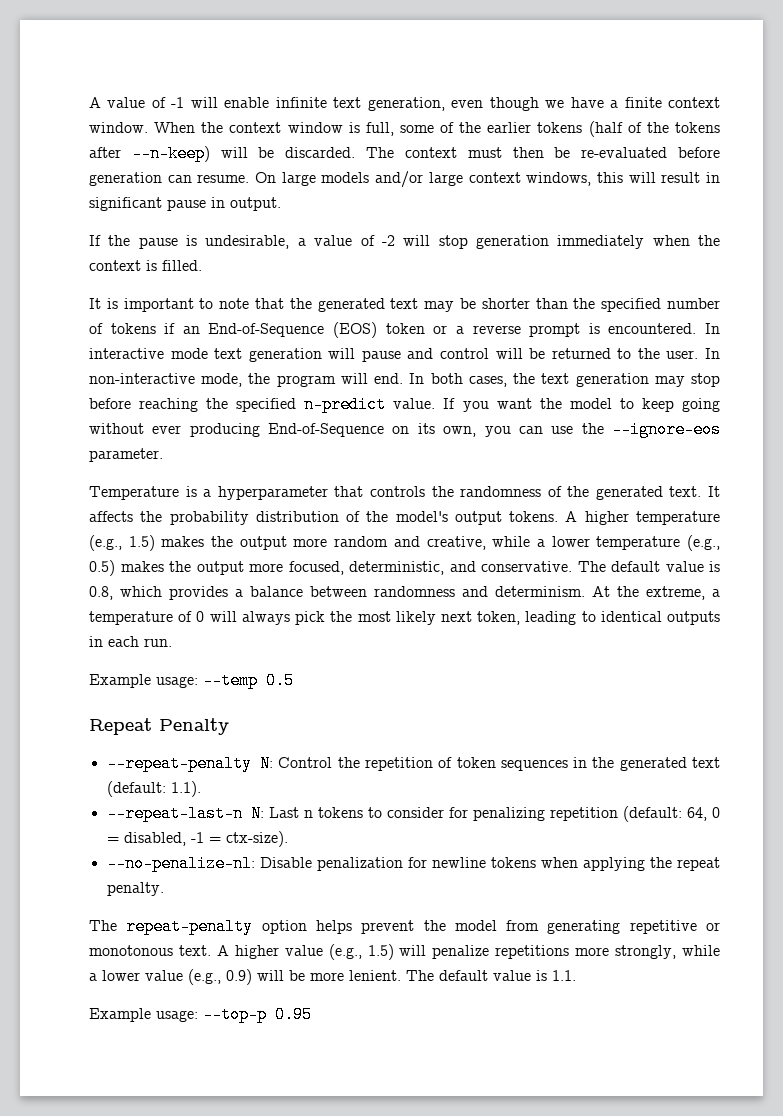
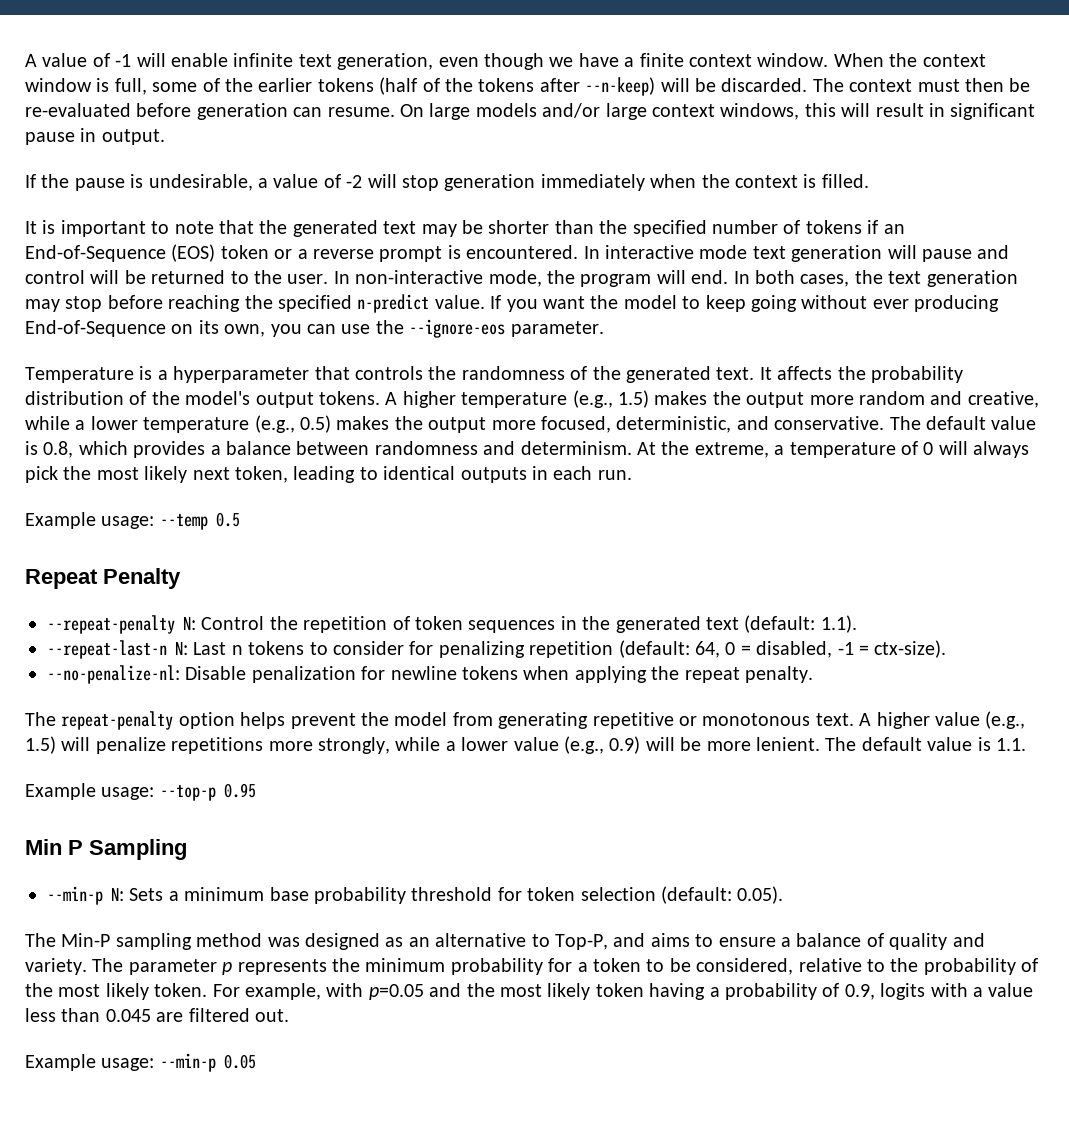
+ Min P Sampling
+ --min-p N: Sets a minimum base probability threshold for token selection (default: 0.05).
+ The Min-P sampling method was designed as an alternative to Top-P, and aims to ensure a balance of quality and variety. The parameter p represents the minimum probability for a token to be considered, relative to the probability of the most likely token. For example, with p=0.05 and the most likely token having a probability of 0.9, logits with a value less than 0.045 are filtered out.
+ Example usage: --min-p 0.05

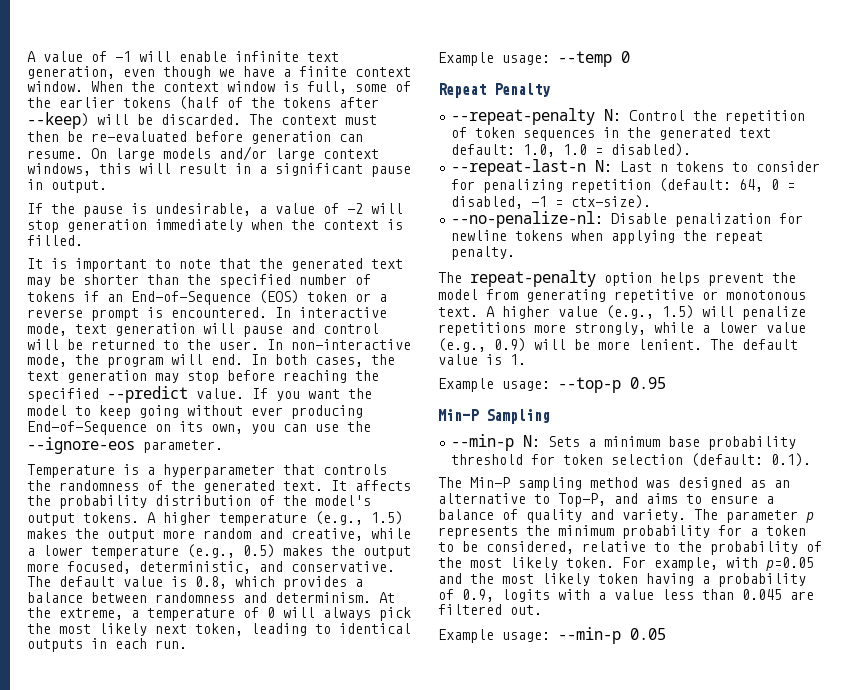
- When the context window is full, some of the earlier tokens (half of the tokens after --n-keep) will be discarded.
+ When the context window is full, some of the earlier tokens (half of the tokens after --keep) will be discarded.
- On large models and/or large context windows, this will result in significant pause in output.
+ On large models and/or large context windows, this will result in a significant pause in output.
- In interactive mode text generation will pause and control will be returned to the user.
+ In interactive mode, text generation will pause and control will be returned to the user.
- In both cases, the text generation may stop before reaching the specified n-predict value.
+ In both cases, the text generation may stop before reaching the specified --predict value.
- Example usage: --temp 0.5
+ Example usage: --temp 0
- --repeat-penalty N: Control the repetition of token sequences in the generated text (default: 1.1).
+ --repeat-penalty N: Control the repetition of token sequences in the generated text default: 1.0, 1.0 = disabled).
- The default value is 1.1.
+ The default value is 1.
- Min P Sampling
+ Min-P Sampling
- --min-p N: Sets a minimum base probability threshold for token selection (default: 0.05).
+ --min-p N: Sets a minimum base probability threshold for token selection (default: 0.1).

